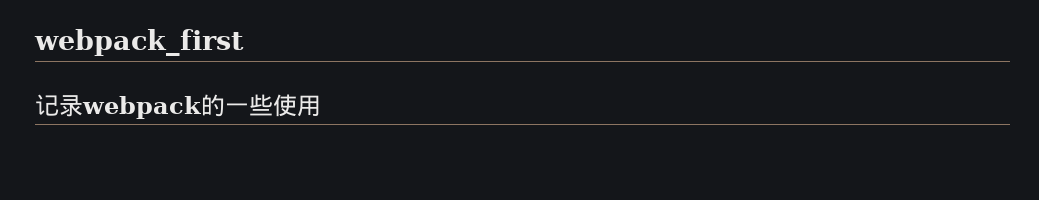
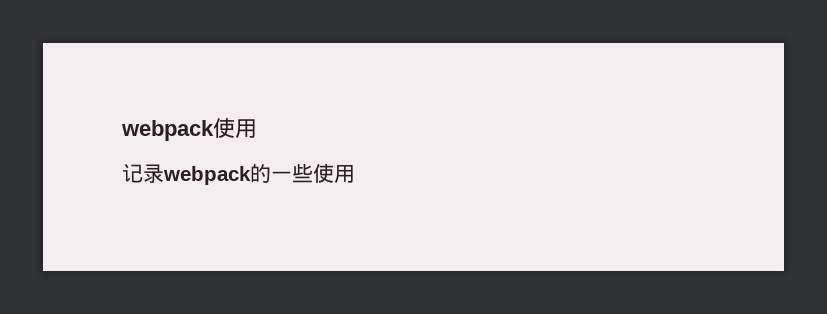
- webpack_first
+ webpack使用

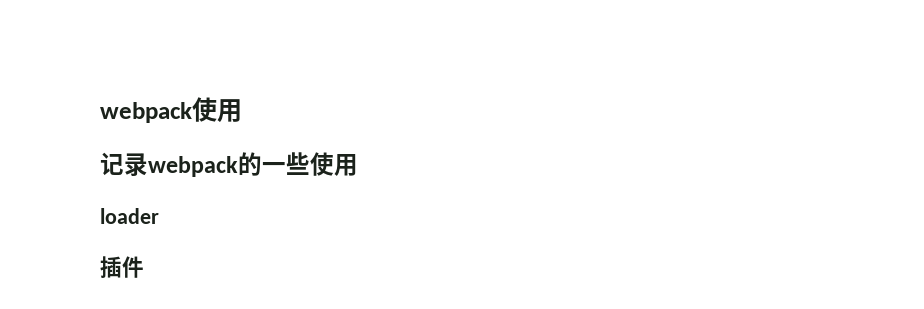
+ loader
+ 插件

